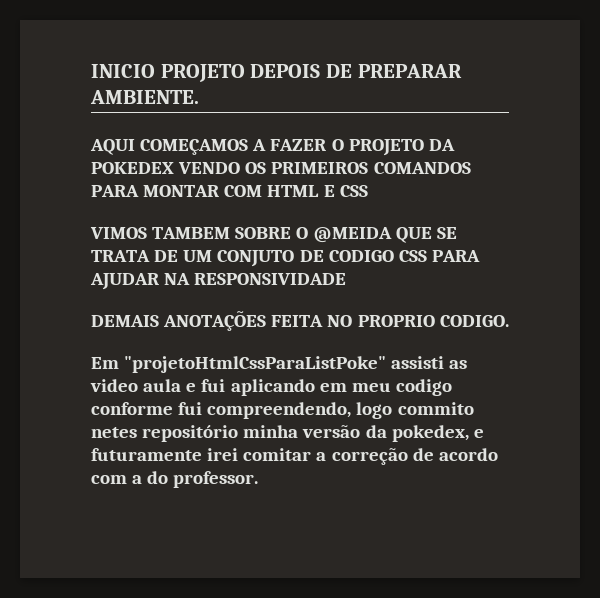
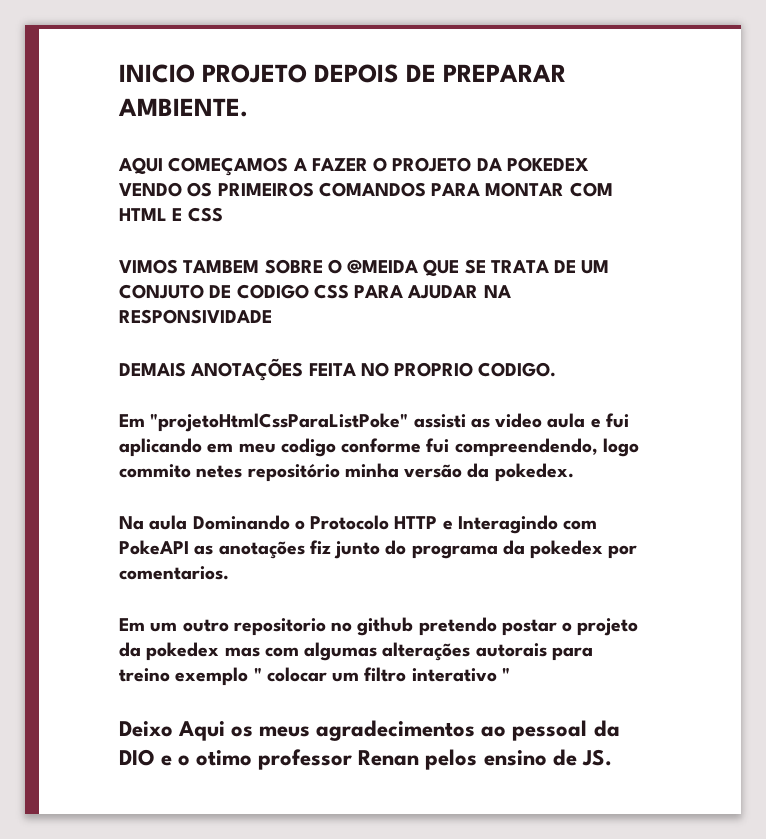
- Em "projetoHtmlCssParaListPoke" assisti as video aula e fui aplicando em meu codigo conforme fui compreendendo, logo commito netes repositório minha versão da pokedex, e futuramente irei comitar a correção de acordo com a do professor.
+ Em "projetoHtmlCssParaListPoke" assisti as video aula e fui aplicando em meu codigo conforme fui compreendendo, logo commito netes repositório minha versão da pokedex.
+ Na aula Dominando o Protocolo HTTP e Interagindo com PokeAPI as anotações fiz junto do programa da pokedex por comentarios.
+ Em um outro repositorio no github pretendo postar o projeto da pokedex mas com algumas alterações autorais para treino exemplo " colocar um filtro interativo "
+ Deixo Aqui os meus agradecimentos ao pessoal da DIO e o otimo professor Renan pelos ensino de JS.

